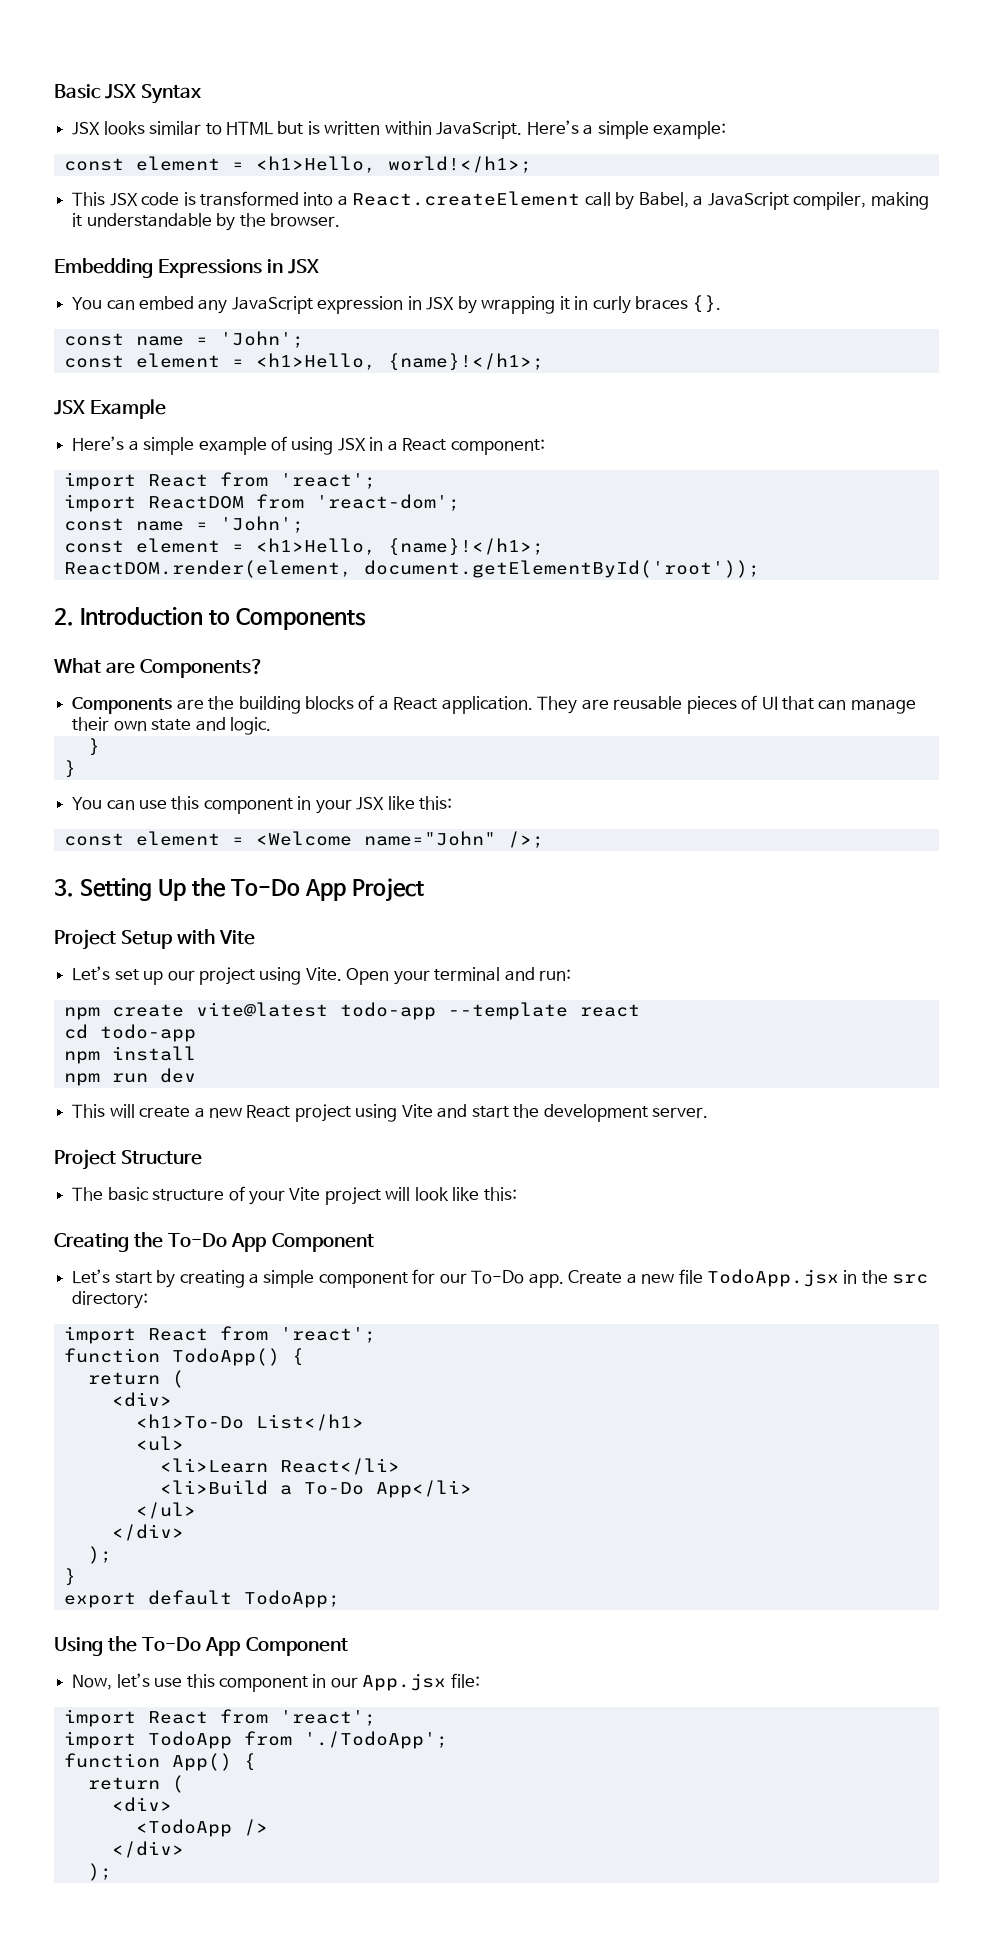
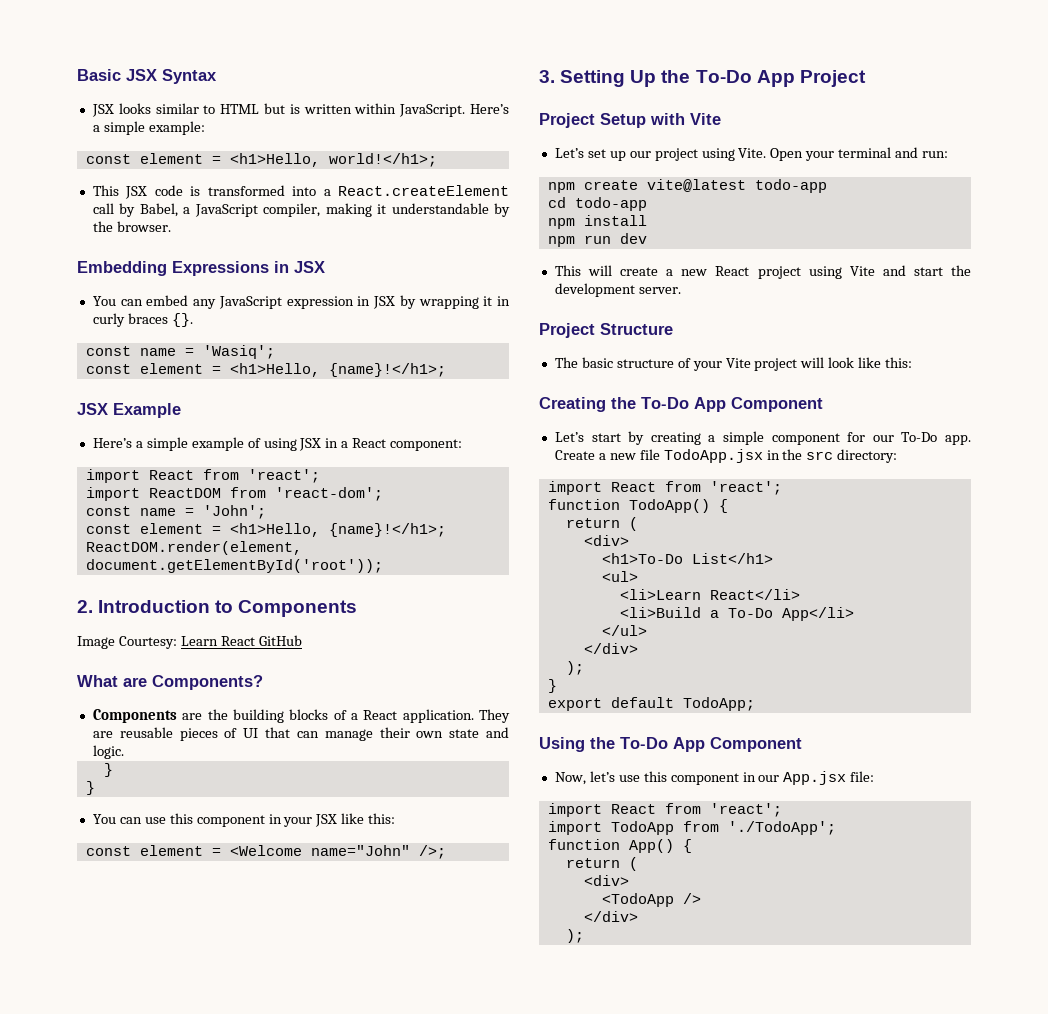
  You can embed any JavaScript expression in JSX by wrapping it in curly braces {}.
- const name = 'John';
+ const name = 'Wasiq';
+ Image Courtesy: Learn React GitHub
- npm create vite@latest todo-app --template react
+ npm create vite@latest todo-app

